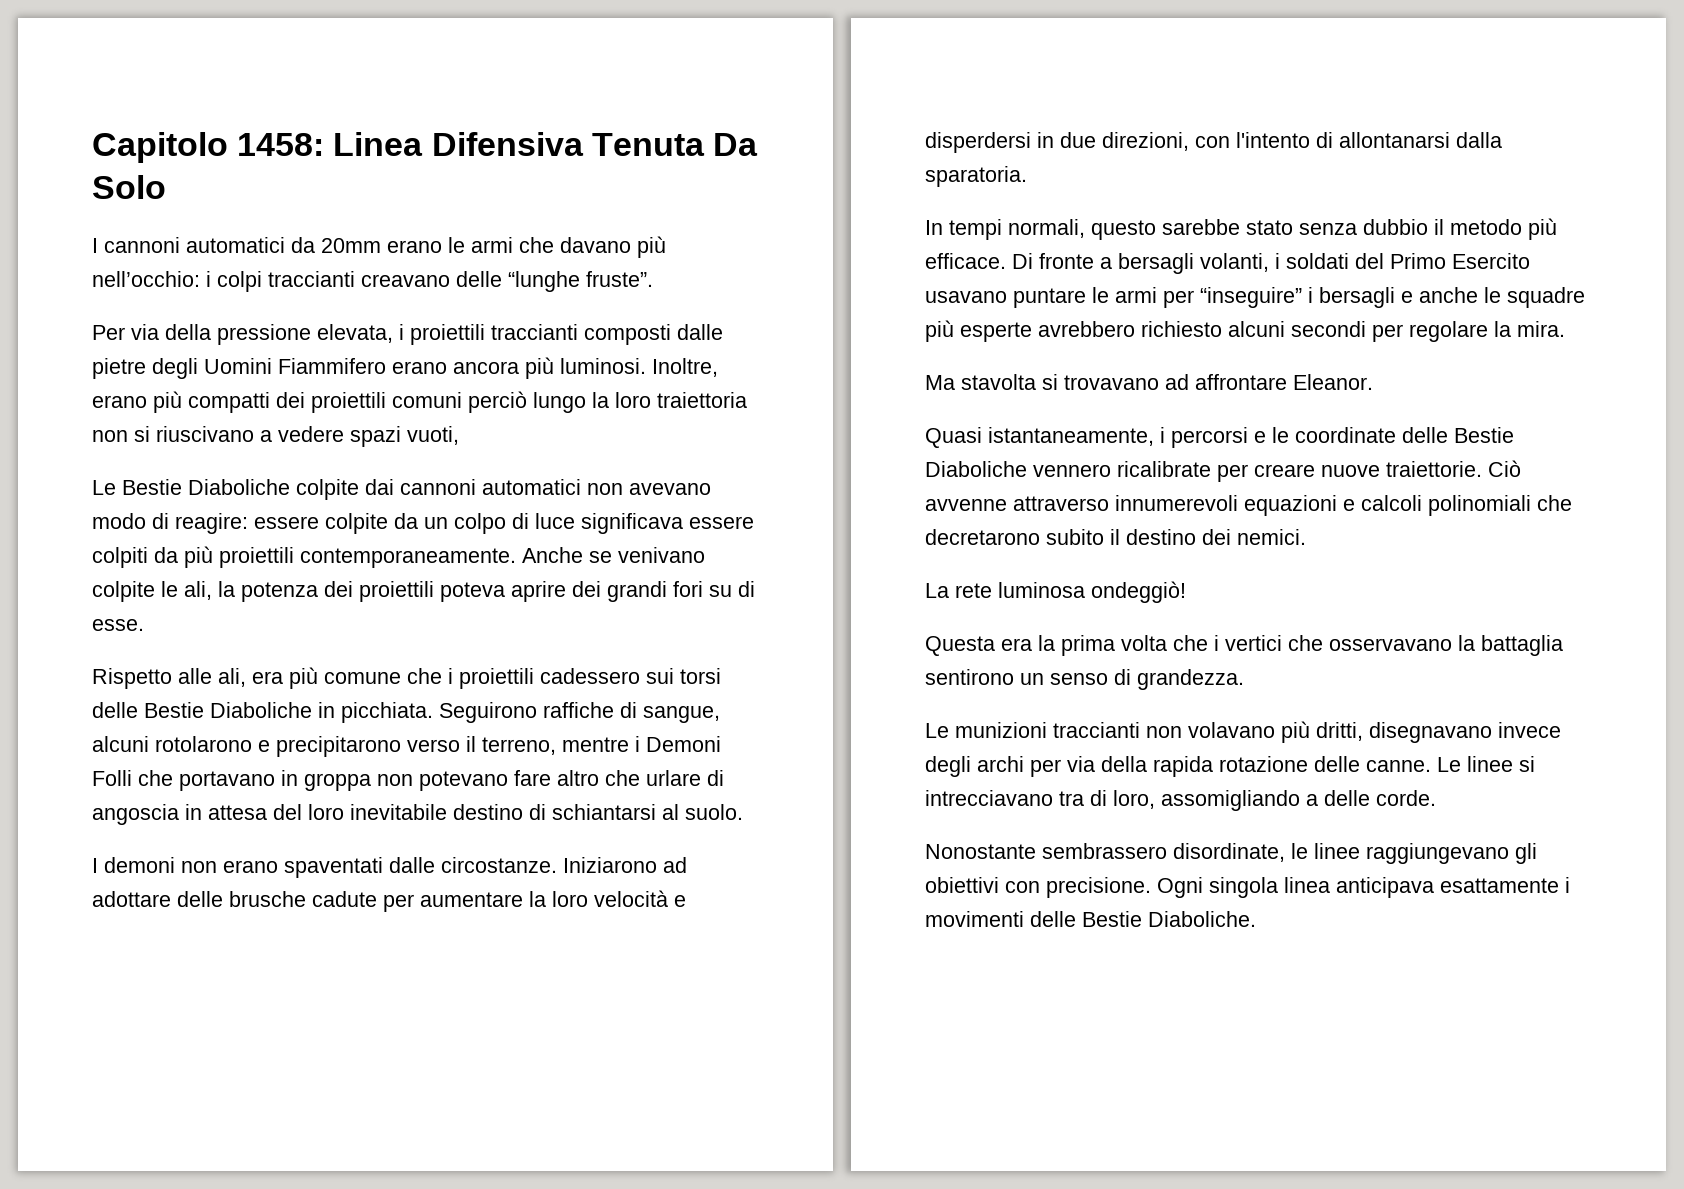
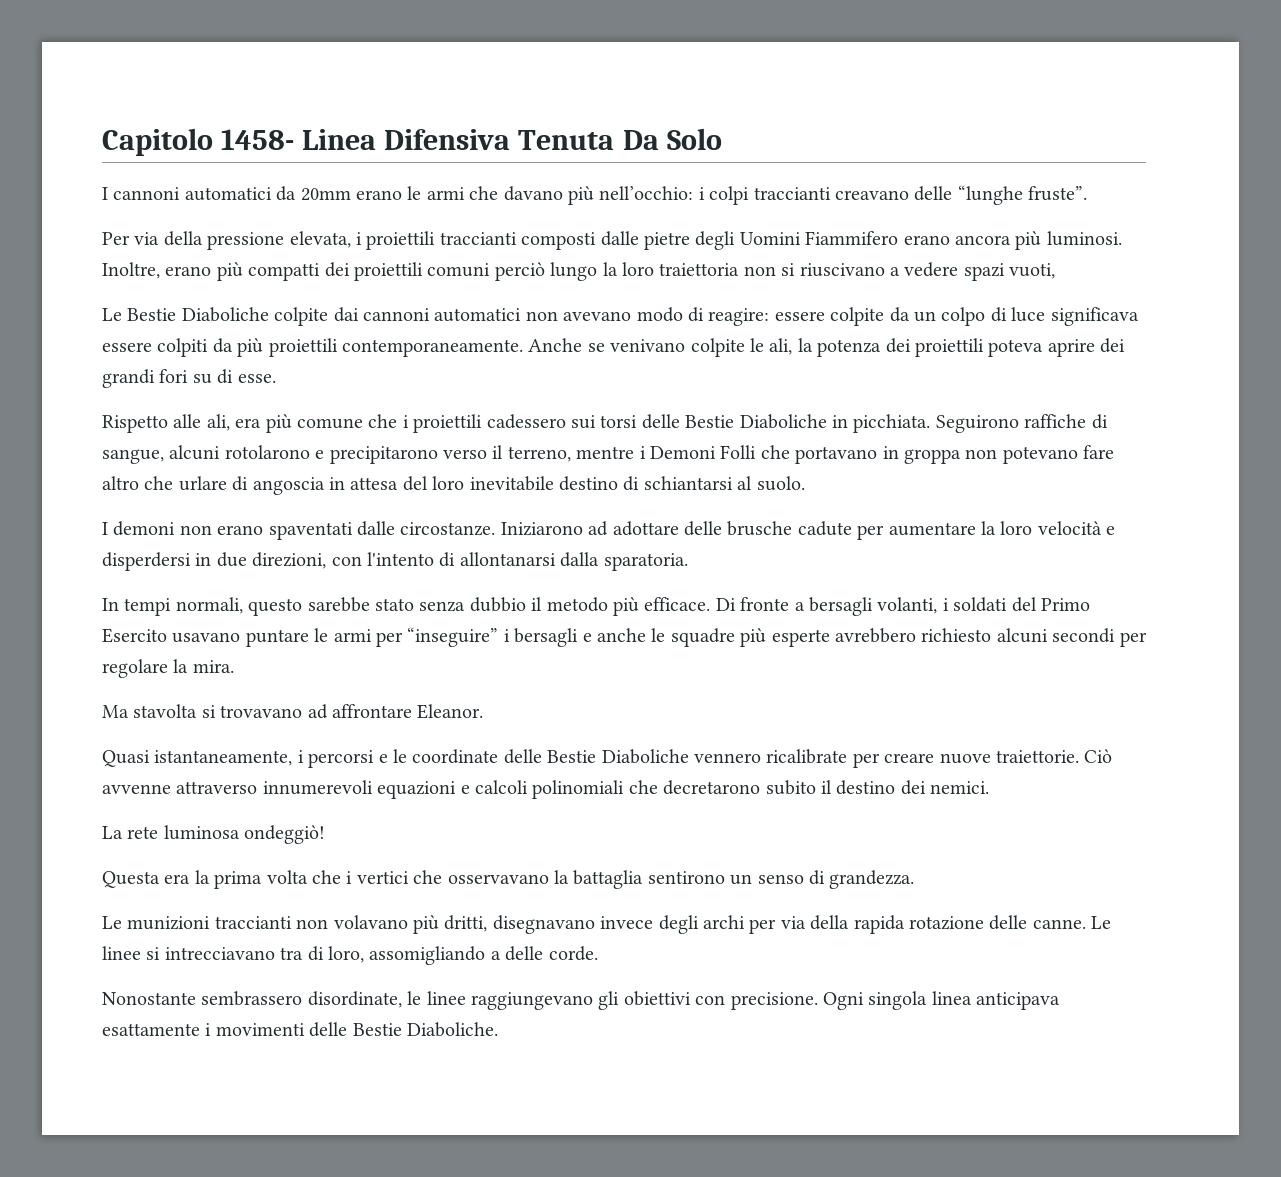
- Capitolo 1458: Linea Difensiva Tenuta Da Solo
+ Capitolo 1458- Linea Difensiva Tenuta Da Solo

